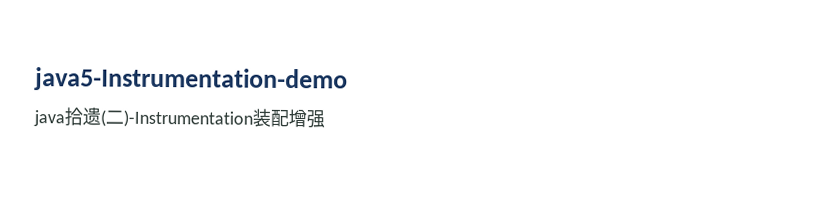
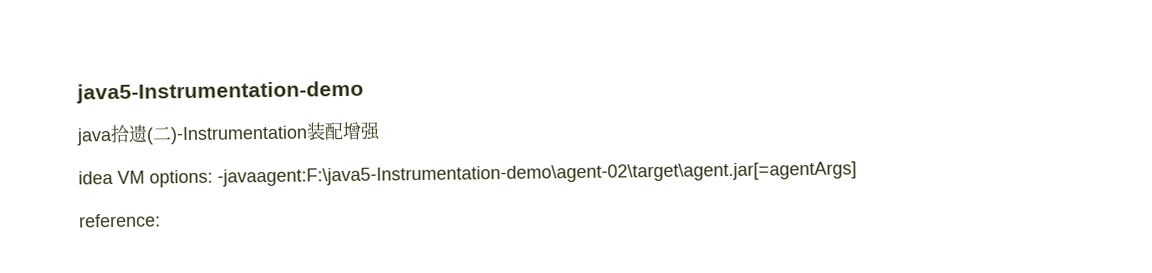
+ idea VM options: -javaagent:F:\java5-Instrumentation-demo\agent-02\target\agent.jar[=agentArgs]
+ reference:

